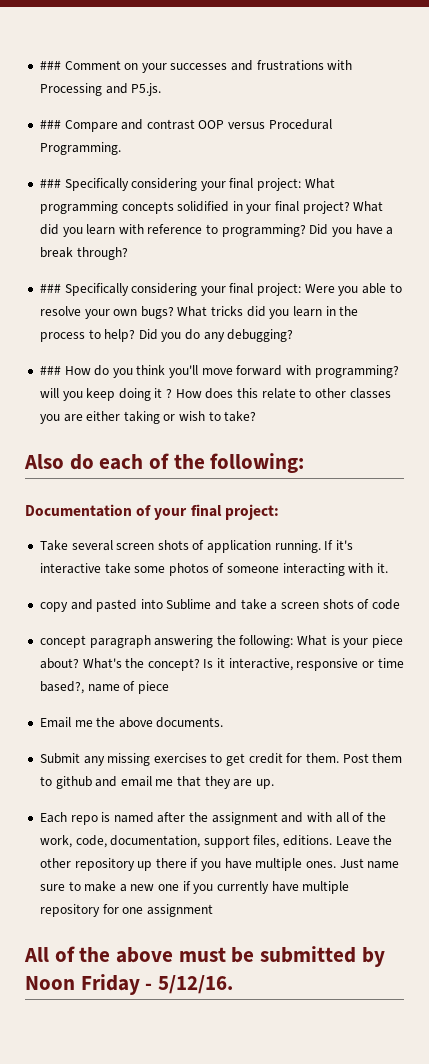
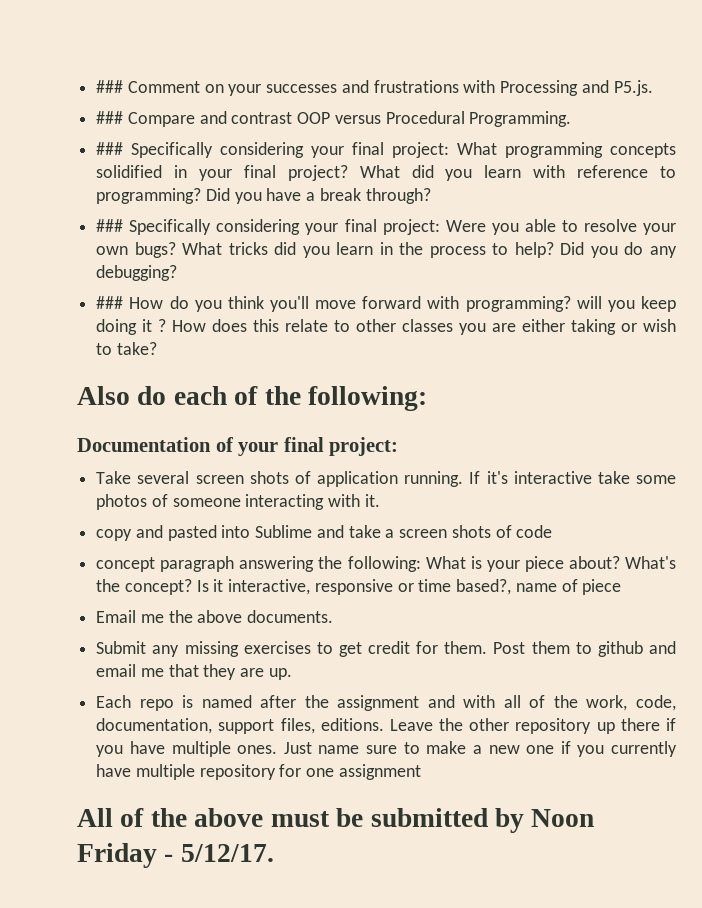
- All of the above must be submitted by Noon Friday - 5/12/16.
+ All of the above must be submitted by Noon Friday - 5/12/17.

